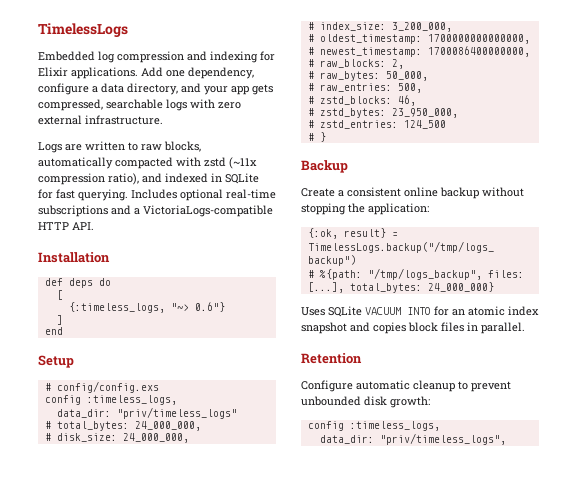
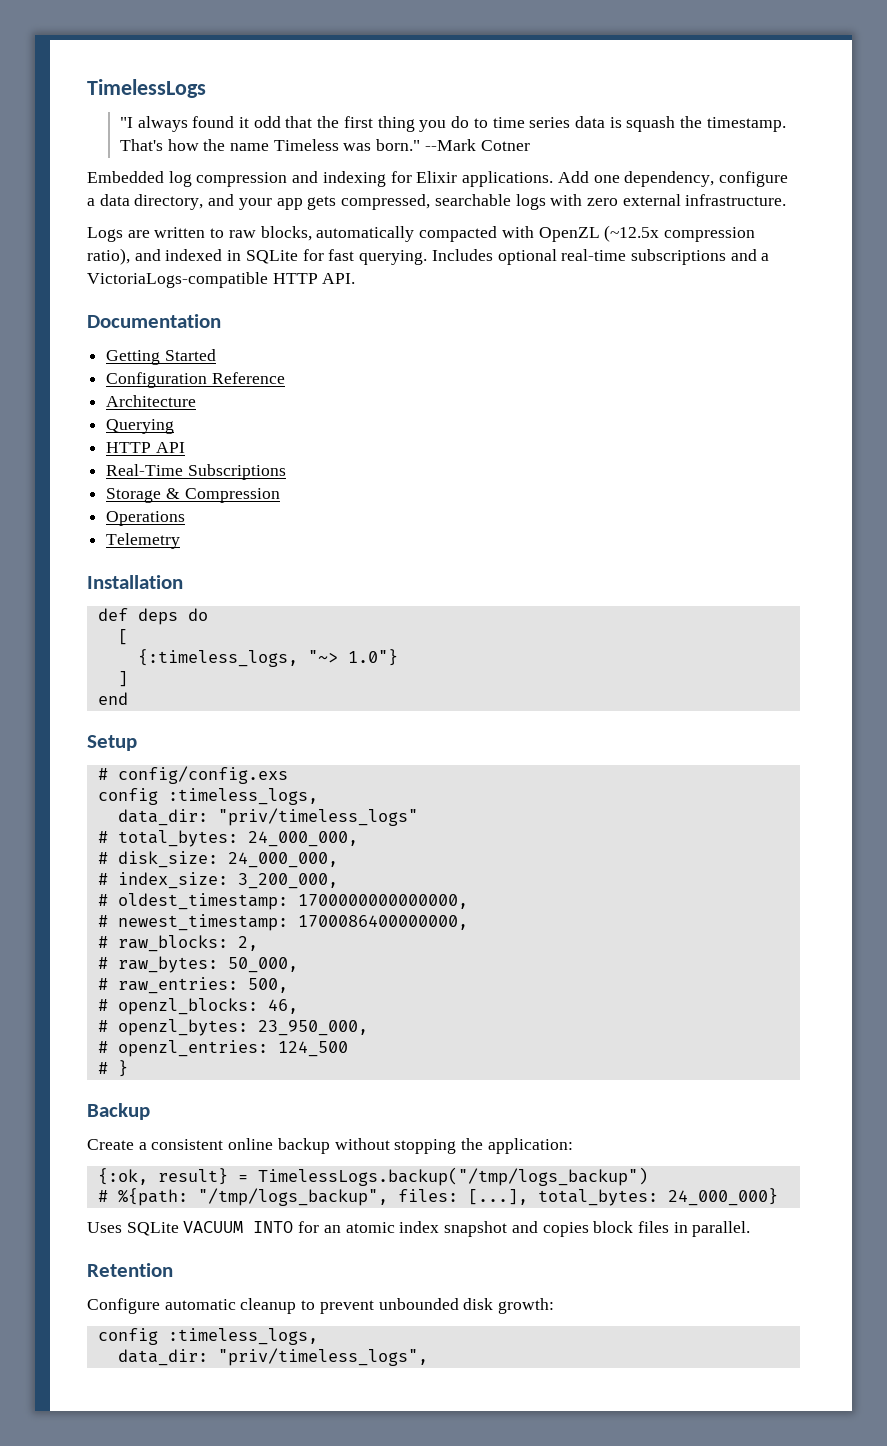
+ "I always found it odd that the first thing you do to time series data is squash the timestamp. That's how the name Timeless was born." --Mark Cotner
- Logs are written to raw blocks, automatically compacted with zstd (~11x compression ratio), and indexed in SQLite for fast querying.
+ Logs are written to raw blocks, automatically compacted with OpenZL (~12.5x compression ratio), and indexed in SQLite for fast querying.
+ Documentation
+ Getting Started
+ Configuration Reference
+ Architecture
+ Querying
+ HTTP API
+ Real-Time Subscriptions
+ Storage & Compression
+ Operations
+ Telemetry
- {:timeless_logs, "~> 0.6"}
+ {:timeless_logs, "~> 1.0"}
- # zstd_blocks: 46,
+ # openzl_blocks: 46,
- # zstd_bytes: 23_950_000,
+ # openzl_bytes: 23_950_000,
- # zstd_entries: 124_500
+ # openzl_entries: 124_500

